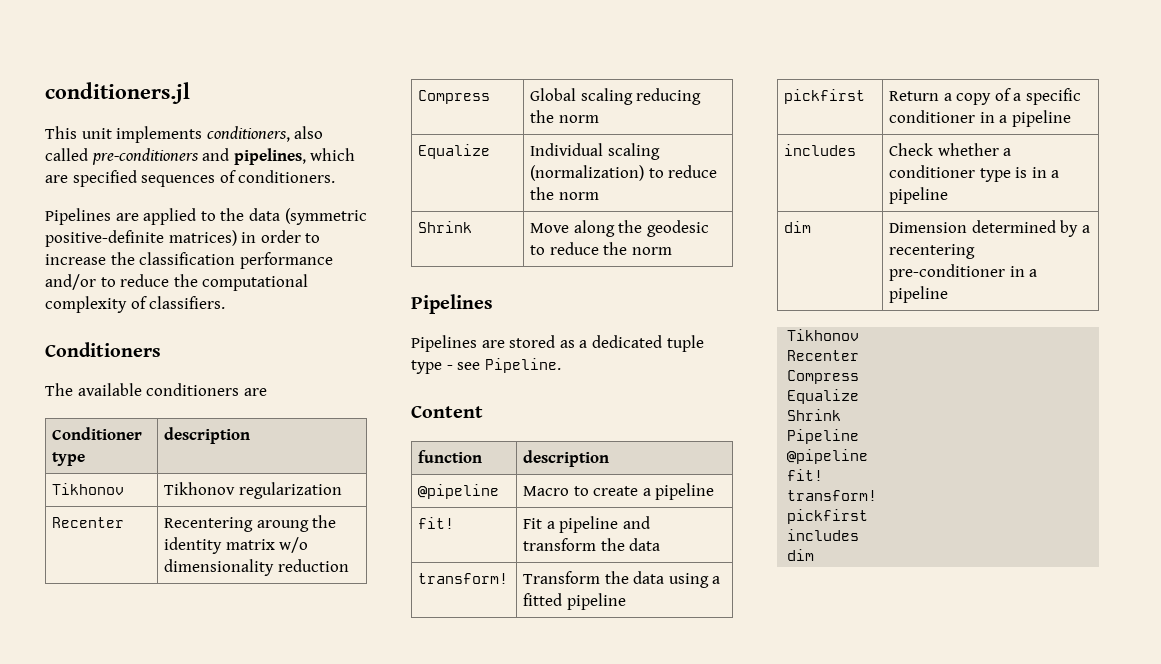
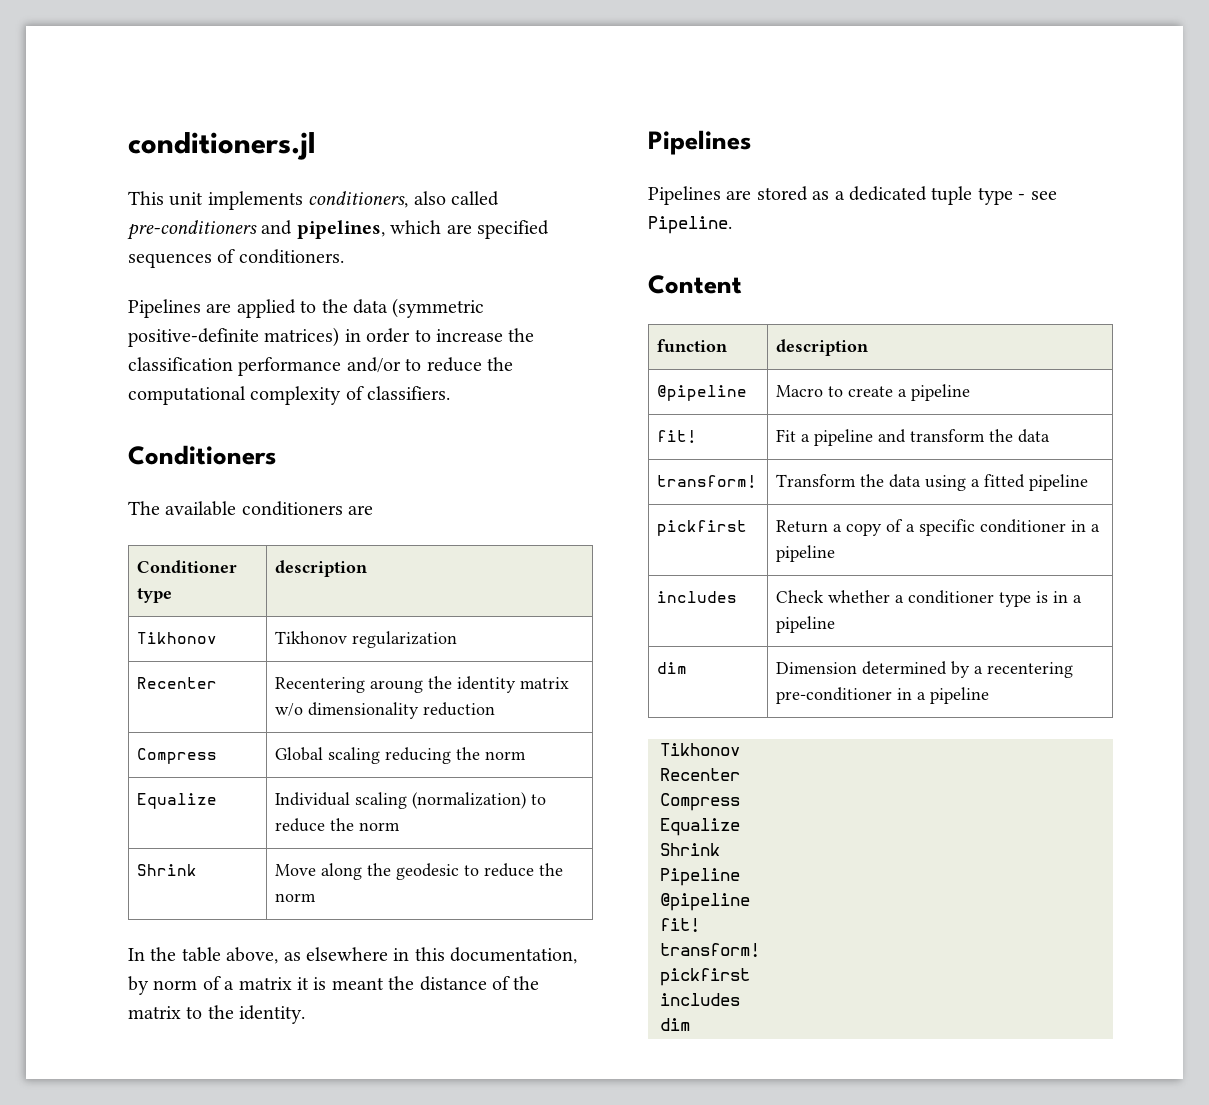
+ In the table above, as elsewhere in this documentation, by norm of a matrix it is meant the distance of the matrix to the identity.

